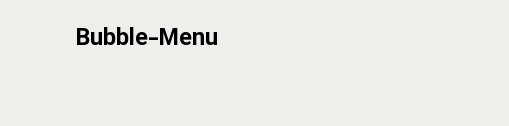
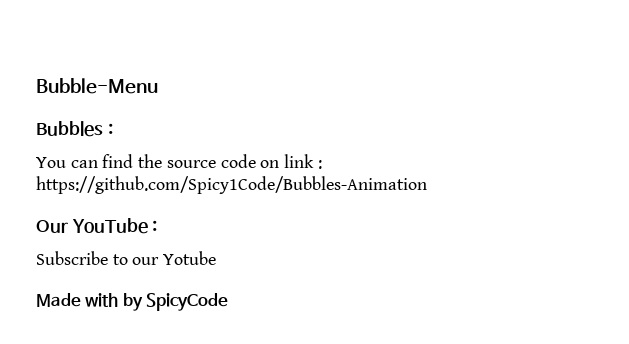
+ Bubbles :
+ You can find the source code on link : https://github.com/Spicy1Code/Bubbles-Animation
+ Our YouTube :
+ Subscribe to our Yotube
+ Made with by SpicyCode

